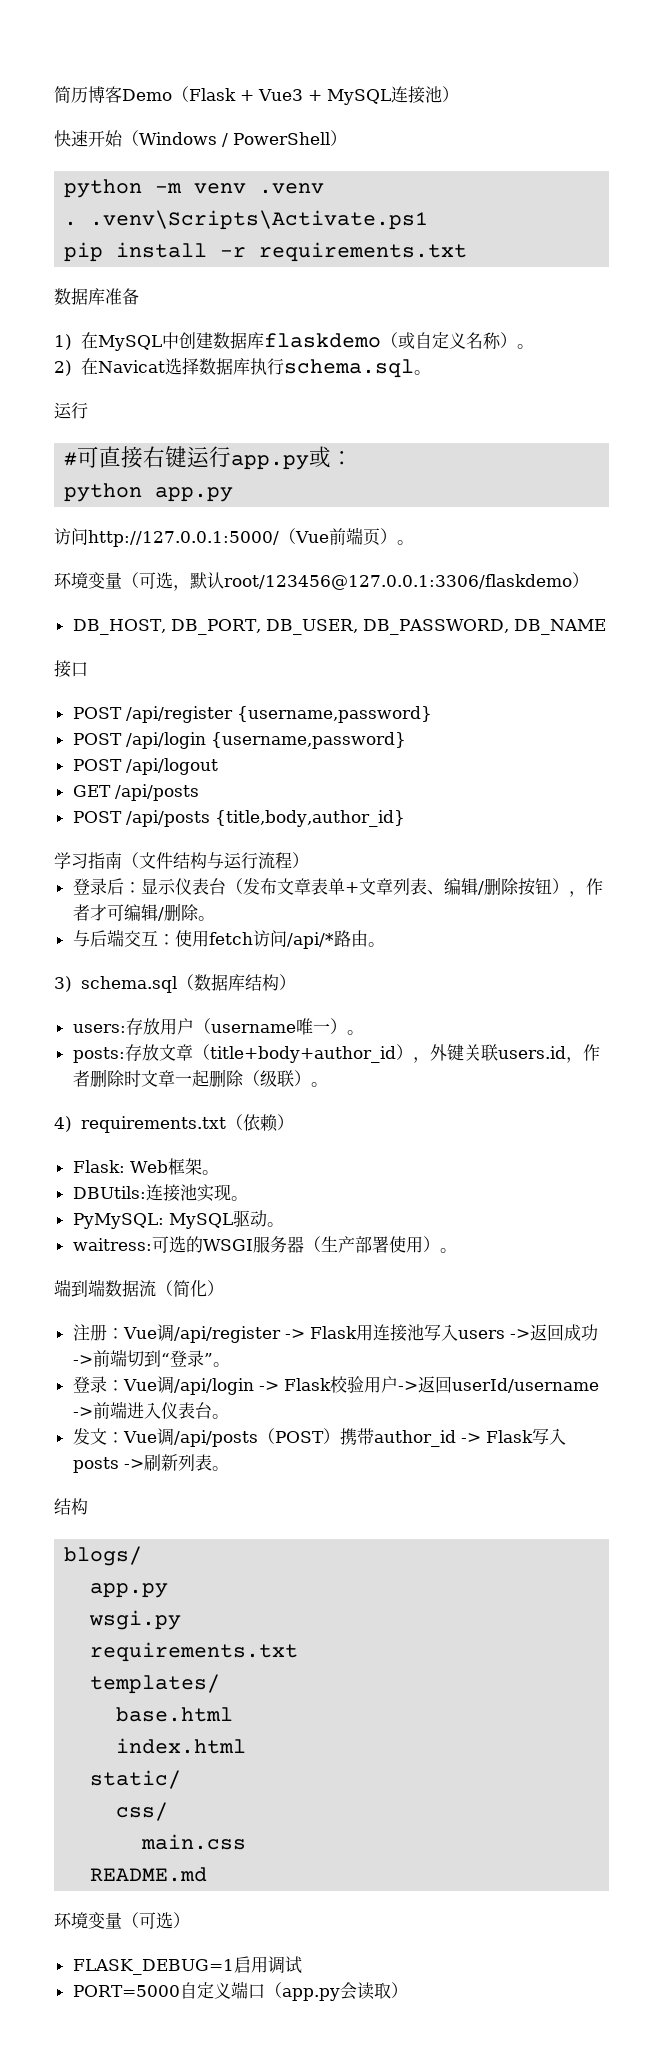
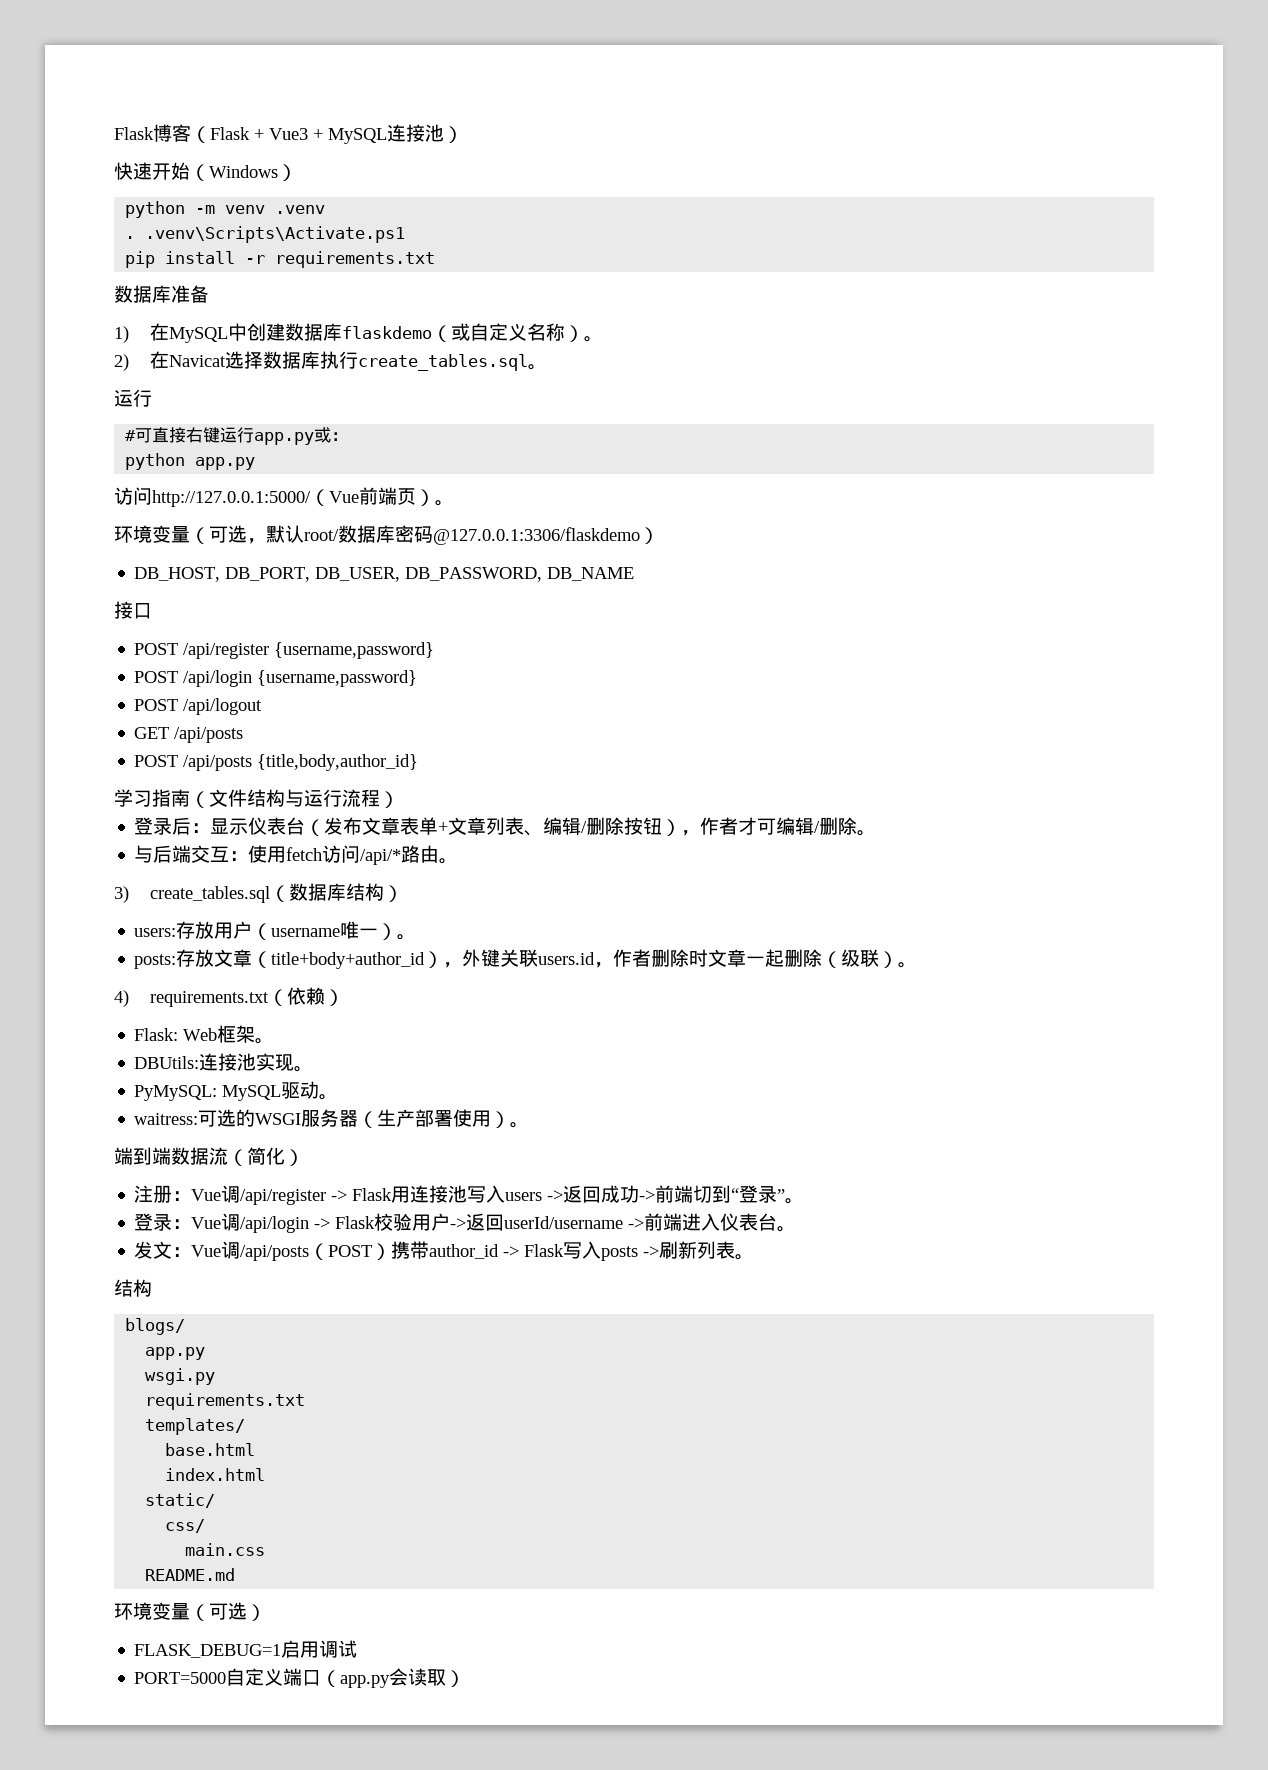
- 简历博客Demo（Flask + Vue3 + MySQL连接池）
+ Flask博客（Flask + Vue3 + MySQL连接池）
- 快速开始（Windows / PowerShell）
+ 快速开始（Windows）
- 2)在Navicat选择数据库执行schema.sql。
+ 2)在Navicat选择数据库执行create_tables.sql。
- 环境变量（可选，默认root/123456@127.0.0.1:3306/flaskdemo）
+ 环境变量（可选，默认root/数据库密码@127.0.0.1:3306/flaskdemo）
- 3) schema.sql（数据库结构）
+ 3) create_tables.sql（数据库结构）

